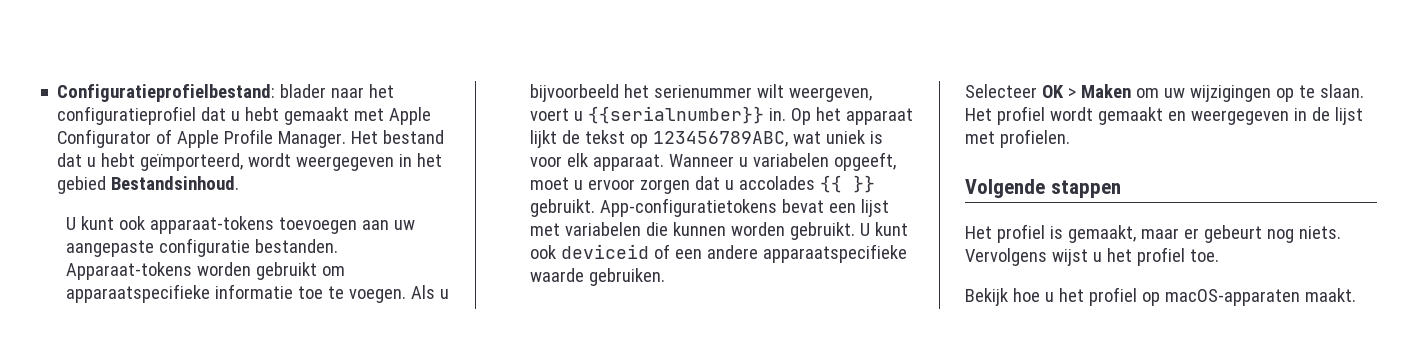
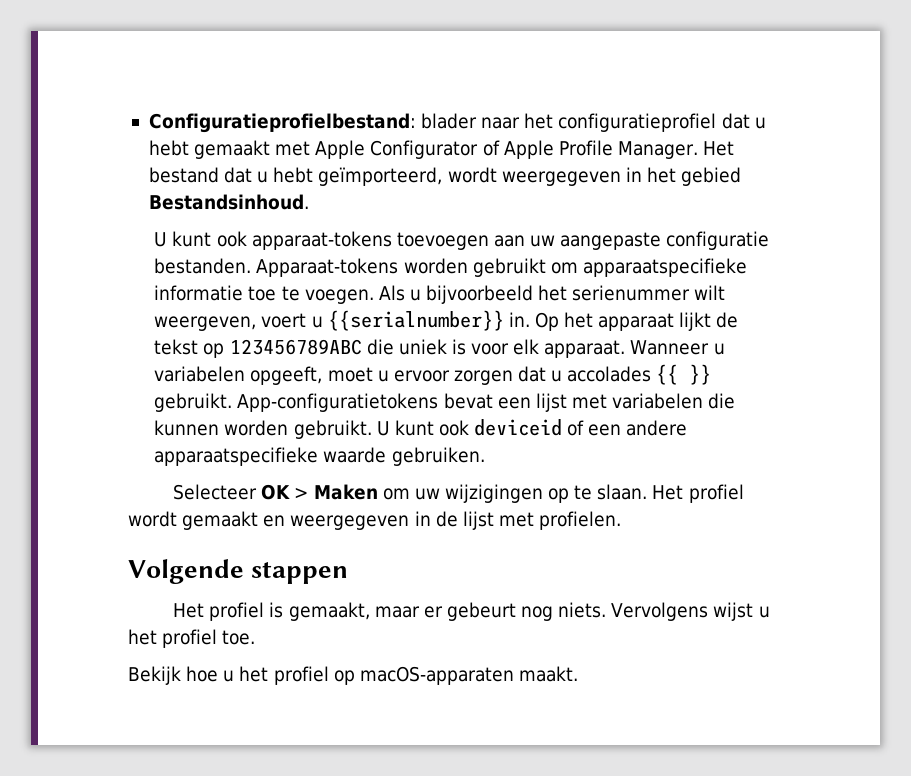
- Op het apparaat lijkt de tekst op 123456789ABC, wat uniek is voor elk apparaat.
+ Op het apparaat lijkt de tekst op 123456789ABC die uniek is voor elk apparaat.

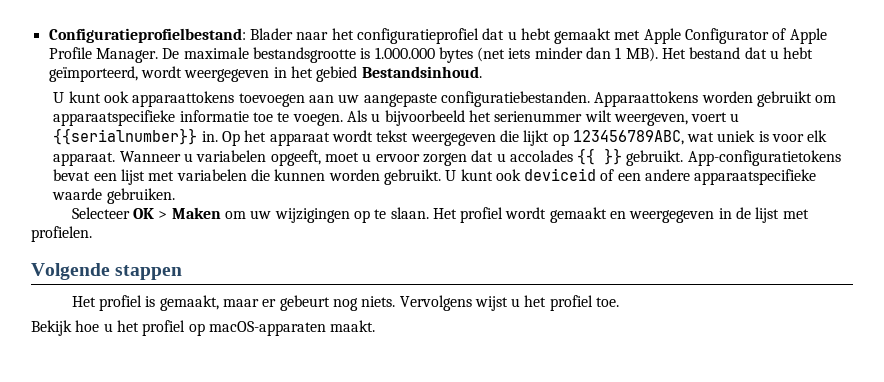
- Configuratieprofielbestand: blader naar het configuratieprofiel dat u hebt gemaakt met Apple Configurator of Apple Profile Manager.
+ Configuratieprofielbestand: Blader naar het configuratieprofiel dat u hebt gemaakt met Apple Configurator of Apple Profile Manager.
- Het bestand dat u hebt geïmporteerd, wordt weergegeven in het gebied Bestandsinhoud.
+ De maximale bestandsgrootte is 1.000.000 bytes (net iets minder dan 1 MB). Het bestand dat u hebt geïmporteerd, wordt weergegeven in het gebied Bestandsinhoud.
- U kunt ook apparaat-tokens toevoegen aan uw aangepaste configuratie bestanden. Apparaat-tokens worden gebruikt om apparaatspecifieke informatie toe te voegen.
+ U kunt ook apparaattokens toevoegen aan uw aangepaste configuratiebestanden. Apparaattokens worden gebruikt om apparaatspecifieke informatie toe te voegen.
- Op het apparaat lijkt de tekst op 123456789ABC die uniek is voor elk apparaat.
+ Op het apparaat wordt tekst weergegeven die lijkt op 123456789ABC, wat uniek is voor elk apparaat.

